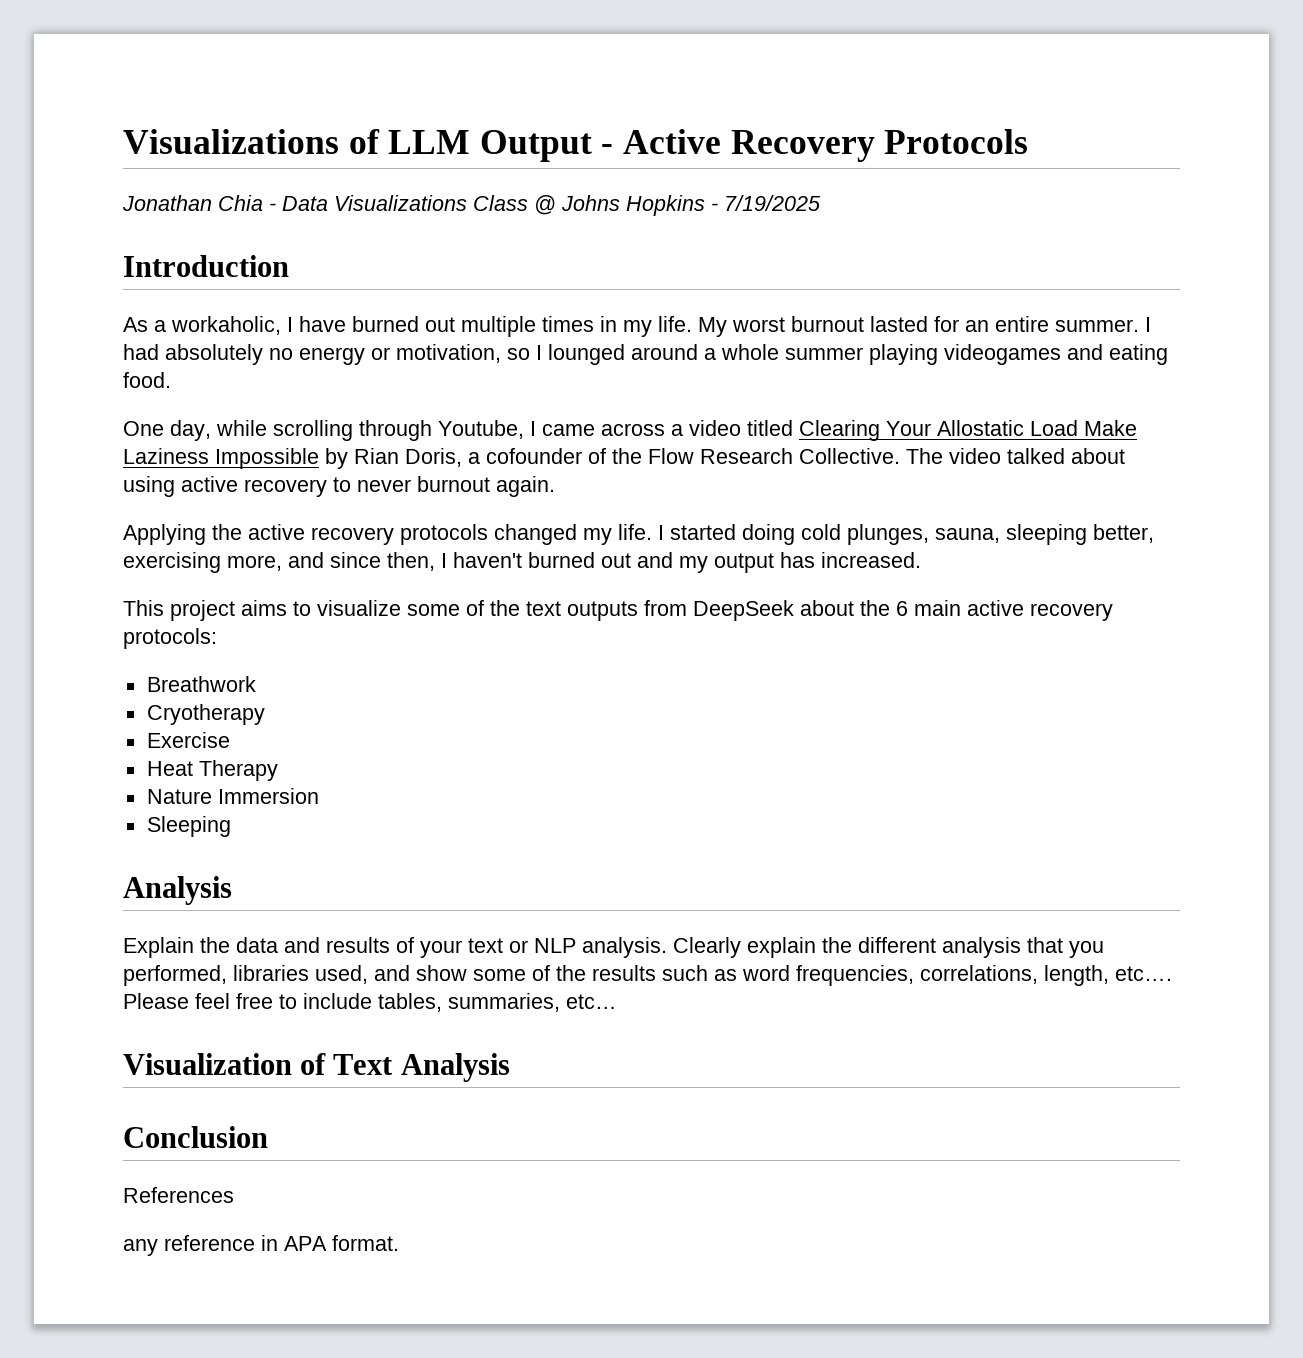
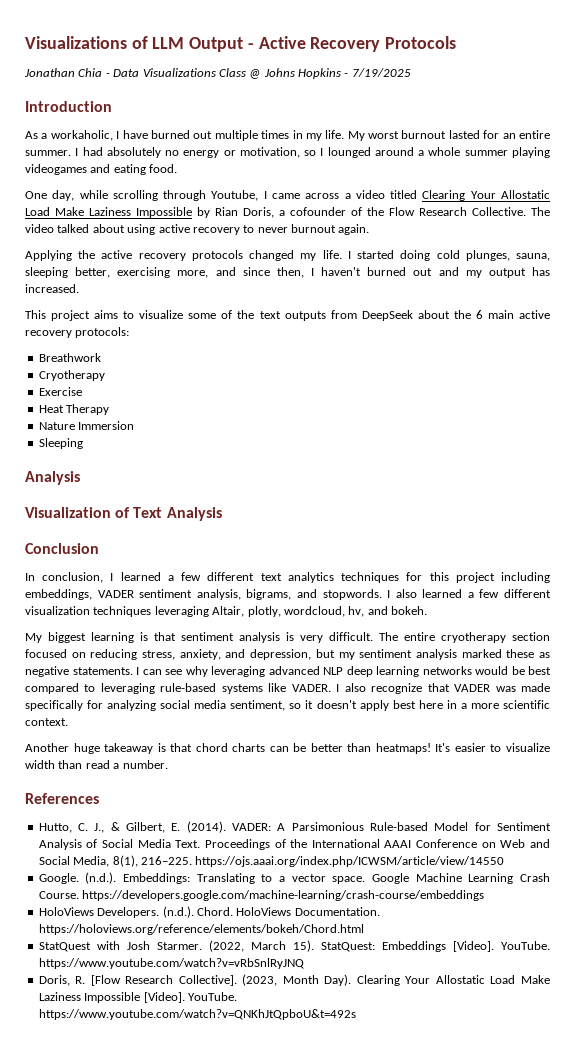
- Explain the data and results of your text or NLP analysis. Clearly explain the different analysis that you performed, libraries used, and show some of the results such as word frequencies, correlations, length, etc…. Please feel free to include tables, summaries, etc…
+ In conclusion, I learned a few different text analytics techniques for this project including embeddings, VADER sentiment analysis, bigrams, and stopwords. I also learned a few different visualization techniques leveraging Altair, plotly, wordcloud, hv, and bokeh.
+ My biggest learning is that sentiment analysis is very difficult. The entire cryotherapy section focused on reducing stress, anxiety, and depression, but my sentiment analysis marked these as negative statements. I can see why leveraging advanced NLP deep learning networks would be best compared to leveraging rule-based systems like VADER. I also recognize that VADER was made specifically for analyzing social media sentiment, so it doesn't apply best here in a more scientific context.
+ Another huge takeaway is that chord charts can be better than heatmaps! It's easier to visualize width than read a number.
  References
- any reference in APA format.
+ Hutto, C. J., & Gilbert, E. (2014). VADER: A Parsimonious Rule-based Model for Sentiment Analysis of Social Media Text. Proceedings of the International AAAI Conference on Web and Social Media, 8(1), 216–225. https://ojs.aaai.org/index.php/ICWSM/article/view/14550
+ Google. (n.d.). Embeddings: Translating to a vector space. Google Machine Learning Crash Course. https://developers.google.com/machine-learning/crash-course/embeddings
+ HoloViews Developers. (n.d.). Chord. HoloViews Documentation. https://holoviews.org/reference/elements/bokeh/Chord.html
+ StatQuest with Josh Starmer. (2022, March 15). StatQuest: Embeddings [Video]. YouTube. https://www.youtube.com/watch?v=vRbSnlRyJNQ
+ Doris, R. [Flow Research Collective]. (2023, Month Day). Clearing Your Allostatic Load Make Laziness Impossible [Video]. YouTube. https://www.youtube.com/watch?v=QNKhJtQpboU&t=492s

